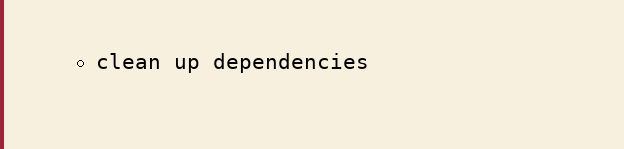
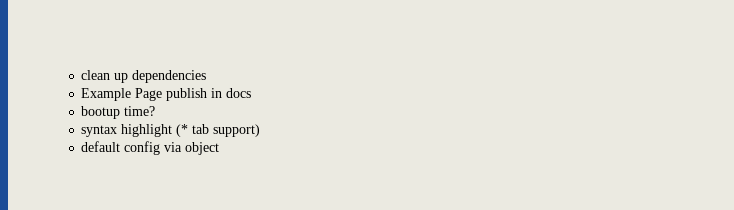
+ Example Page publish in docs
+ bootup time?
+ syntax highlight (* tab support)
+ default config via object

